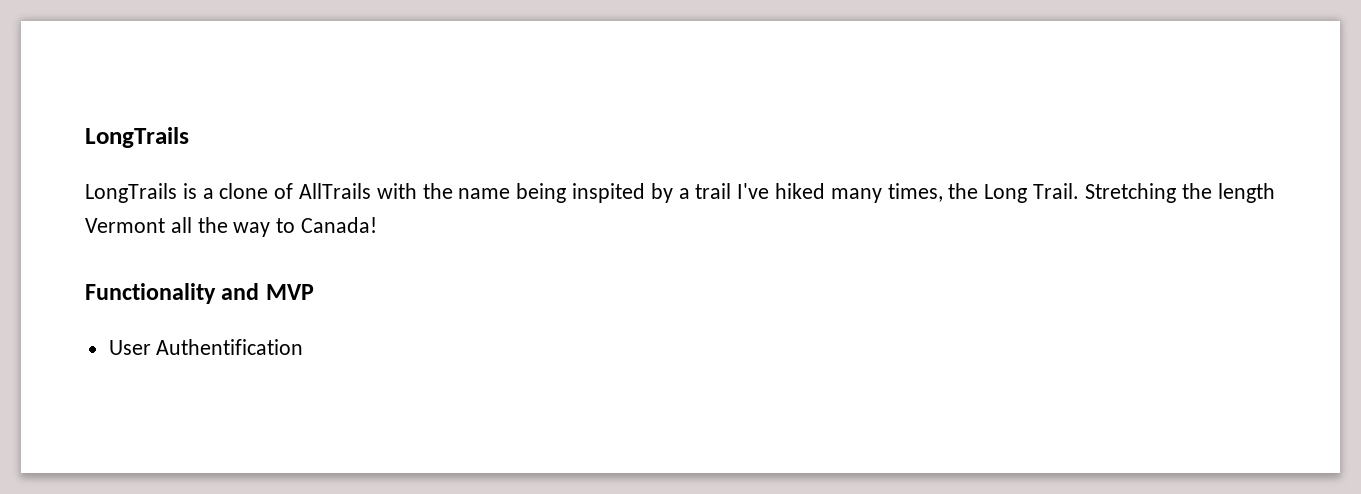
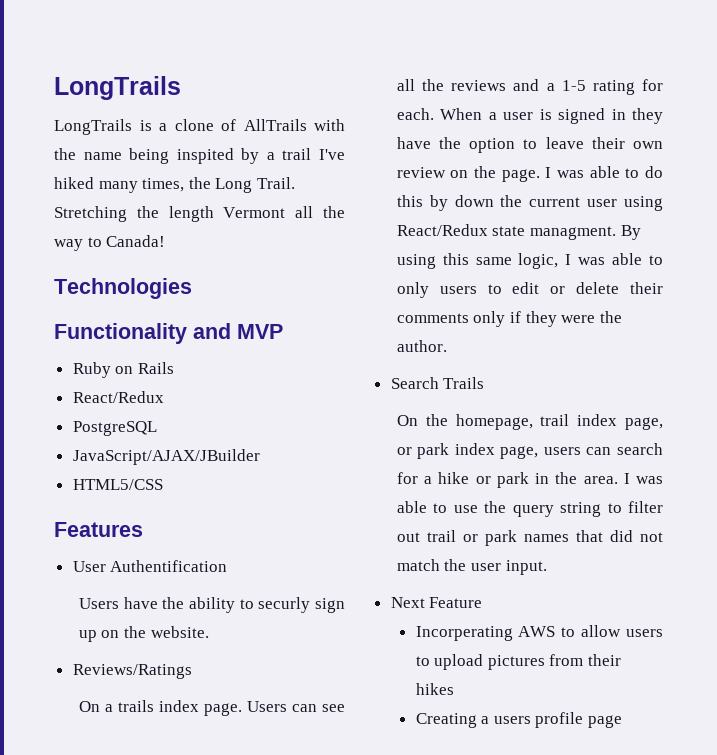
+ Technologies
+ Ruby on Rails
+ React/Redux
+ PostgreSQL
+ JavaScript/AJAX/JBuilder
+ HTML5/CSS
+ Features
  User Authentification
+ Users have the ability to securly sign up on the website.
+ Reviews/Ratings
+ On a trails index page. Users can see all the reviews and a 1-5 rating for each. When a user is signed in they have the option to leave their own review on the page. I was able to do this by down the current user using React/Redux state managment. By using this same logic, I was able to only users to edit or delete their comments only if they were the author.
+ Search Trails
+ On the homepage, trail index page, or park index page, users can search for a hike or park in the area. I was able to use the query string to filter out trail or park names that did not match the user input.
+ Next Feature
+ Incorperating AWS to allow users to upload pictures from their hikes
+ Creating a users profile page

